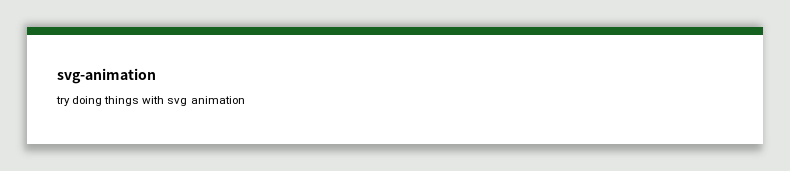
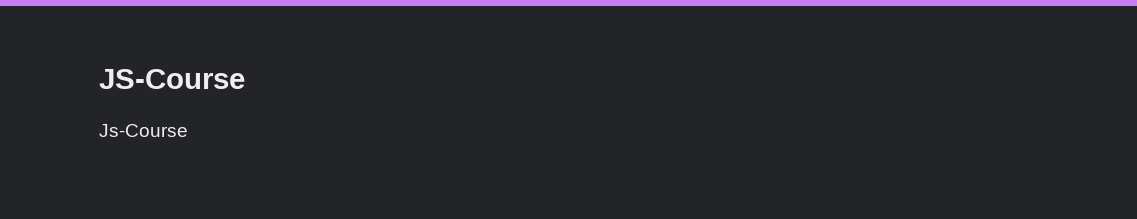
- svg-animation
- try doing things with svg animation
+ JS-Course
+ Js-Course

